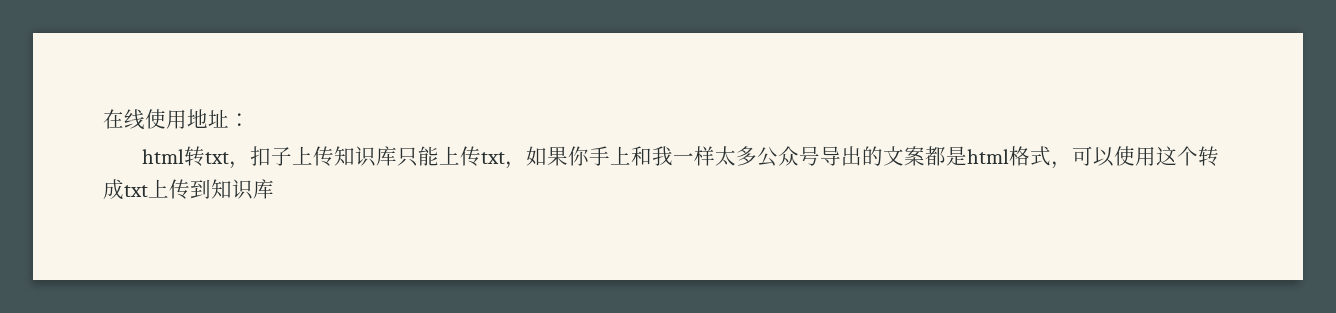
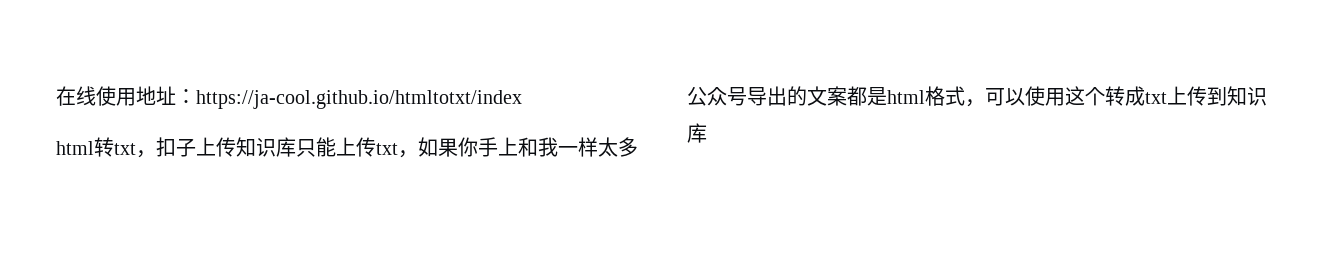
- 在线使用地址：
+ 在线使用地址：https://ja-cool.github.io/htmltotxt/index

